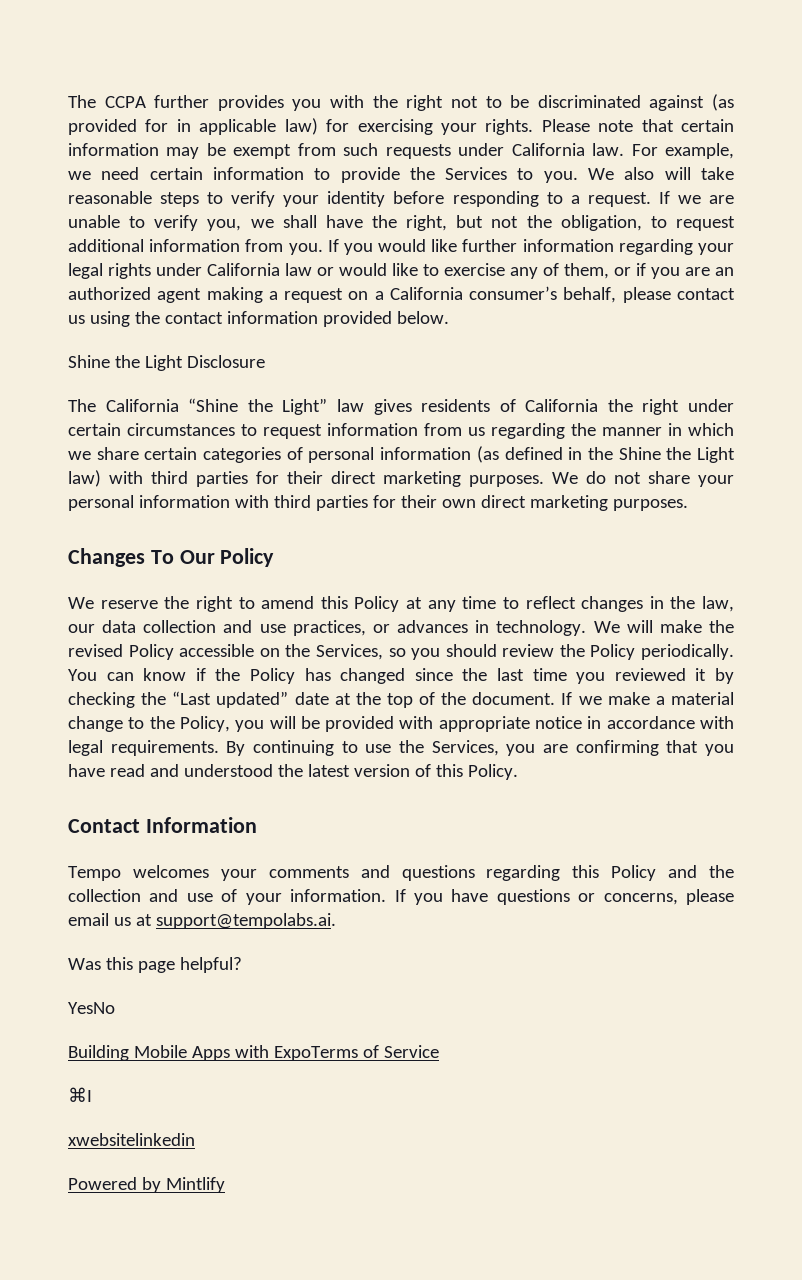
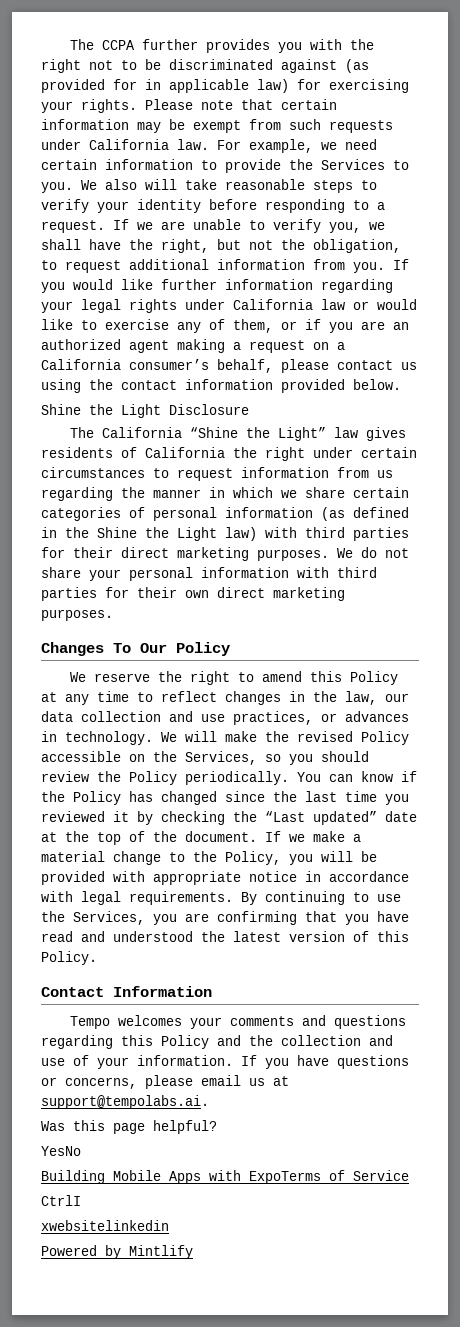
- ⌘I
+ CtrlI

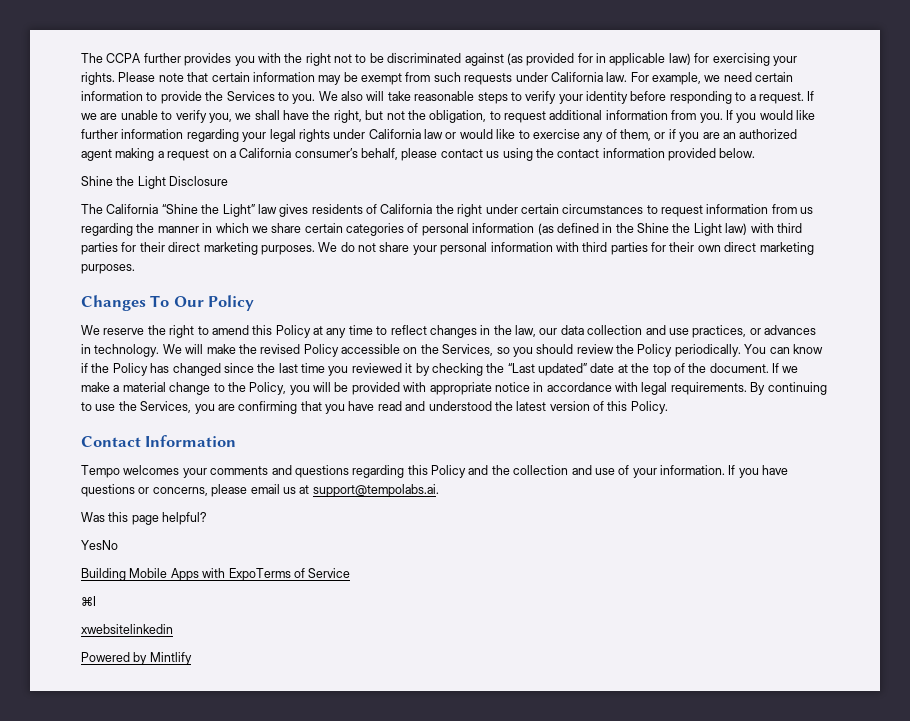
- CtrlI
+ ⌘I

